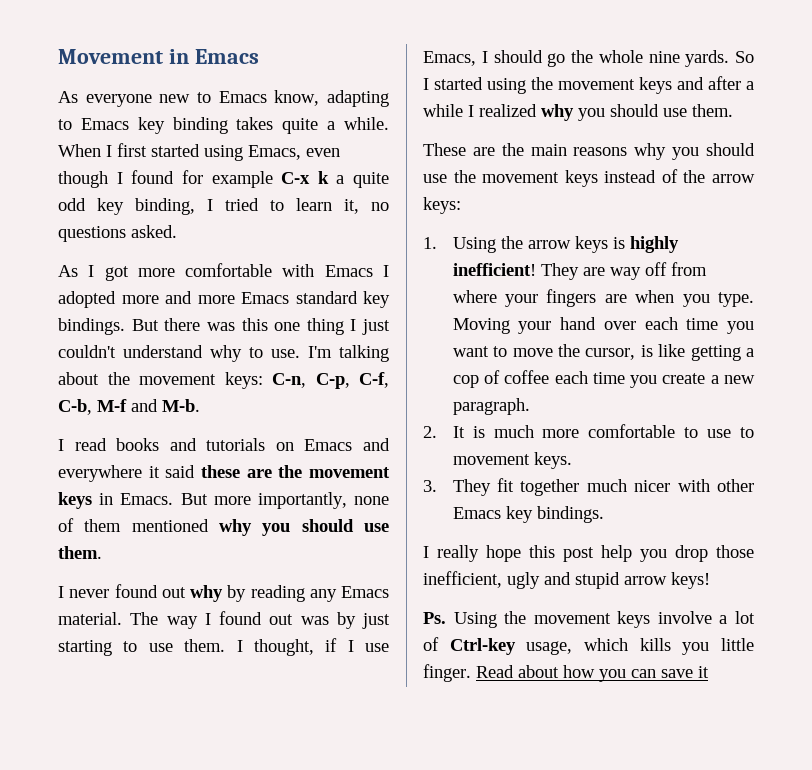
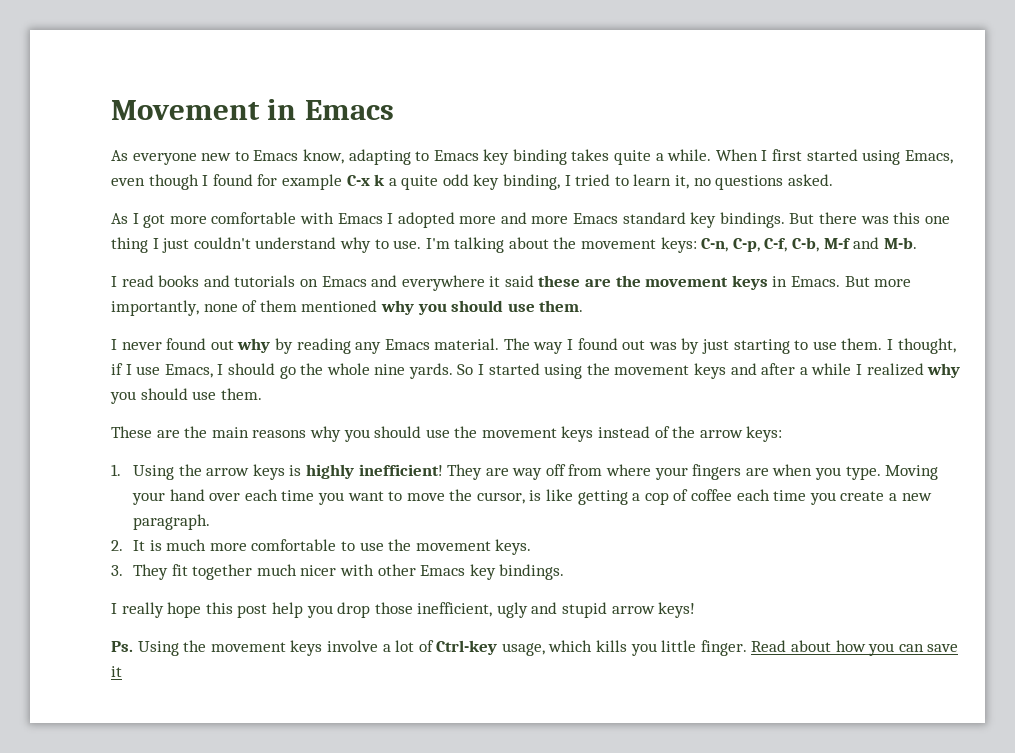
- 2. It is much more comfortable to use to movement keys.
+ 2. It is much more comfortable to use the movement keys.

